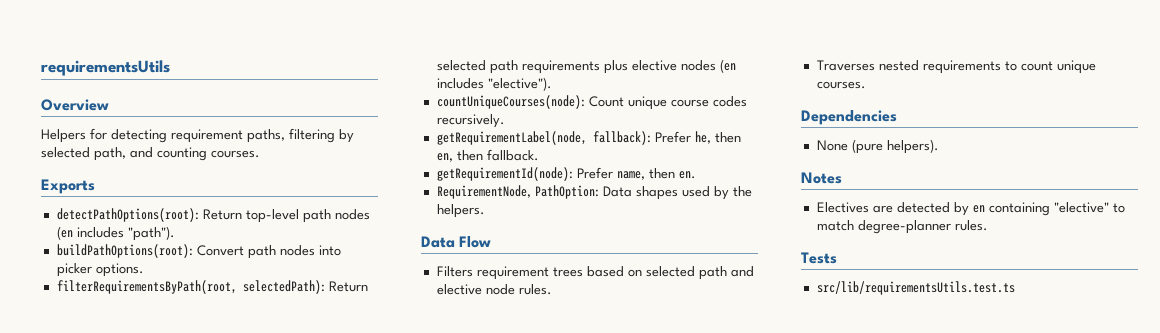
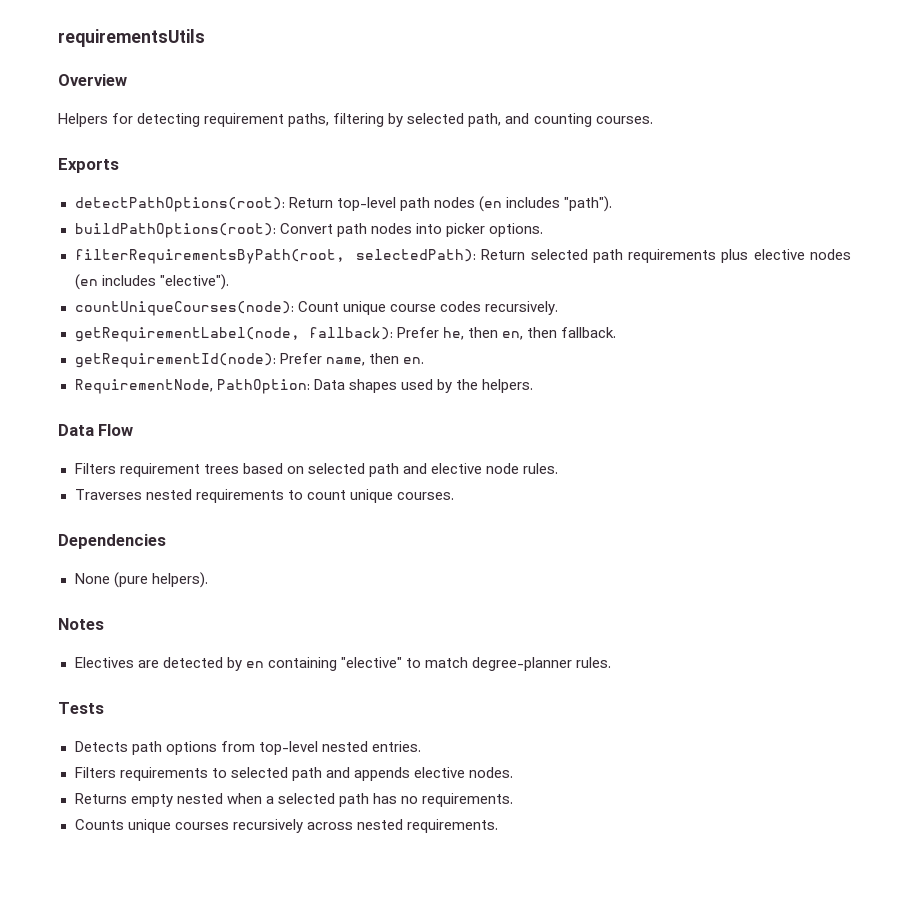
- src/lib/requirementsUtils.test.ts
+ Detects path options from top-level nested entries.
+ Filters requirements to selected path and appends elective nodes.
+ Returns empty nested when a selected path has no requirements.
+ Counts unique courses recursively across nested requirements.

